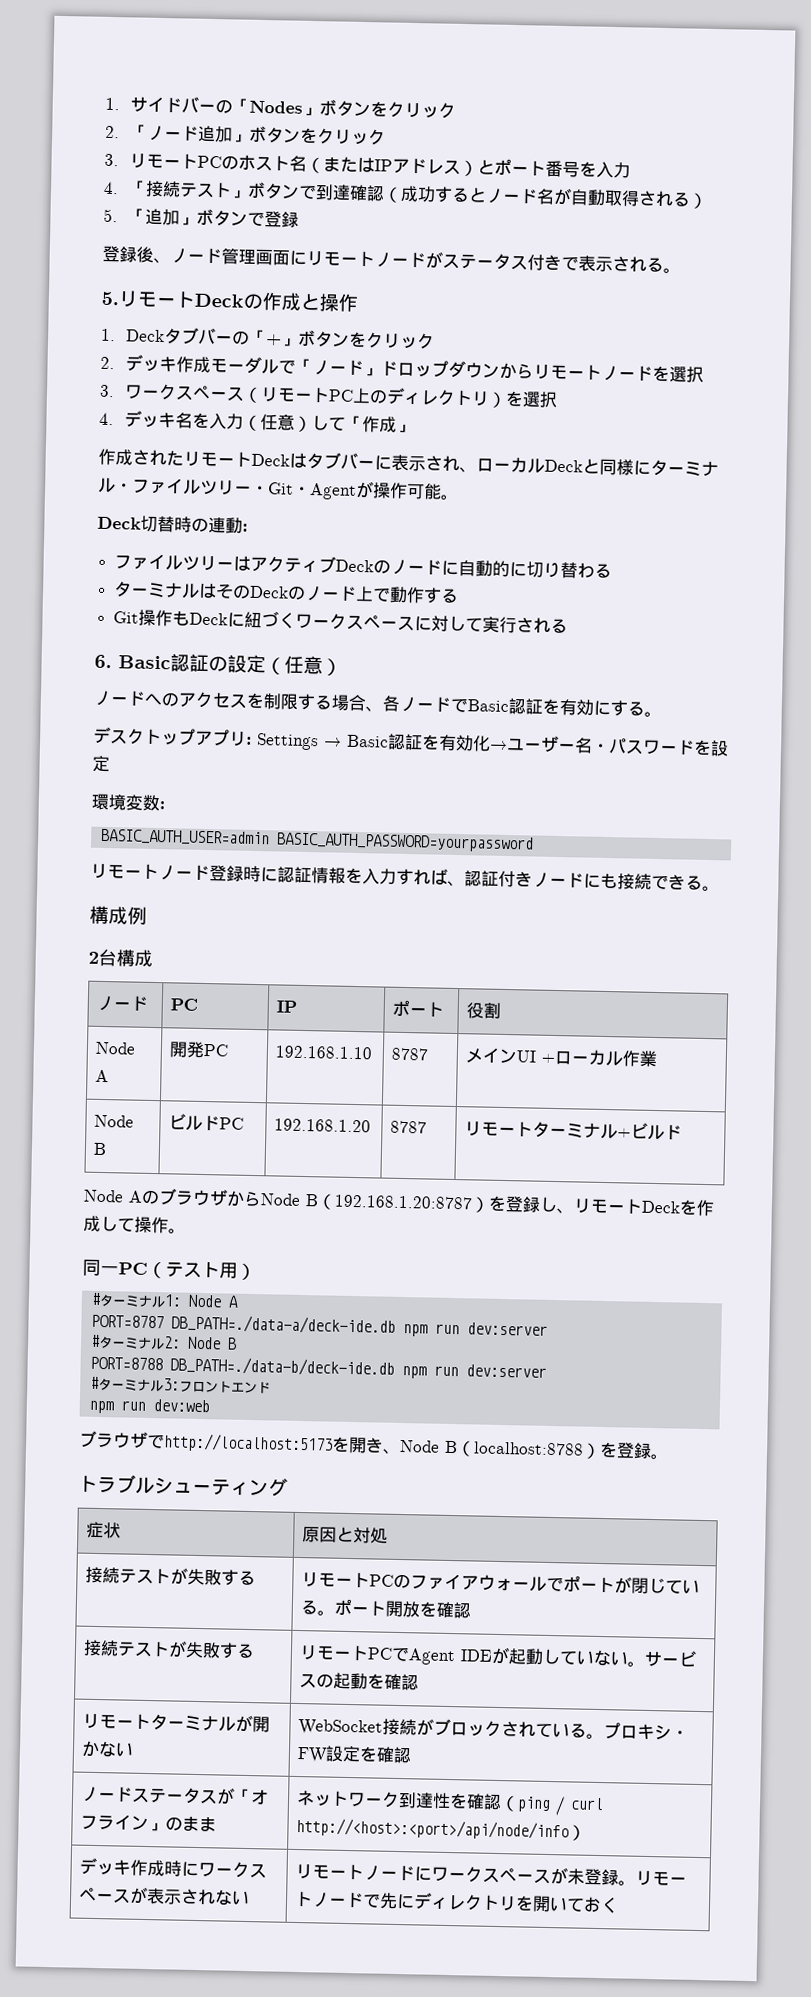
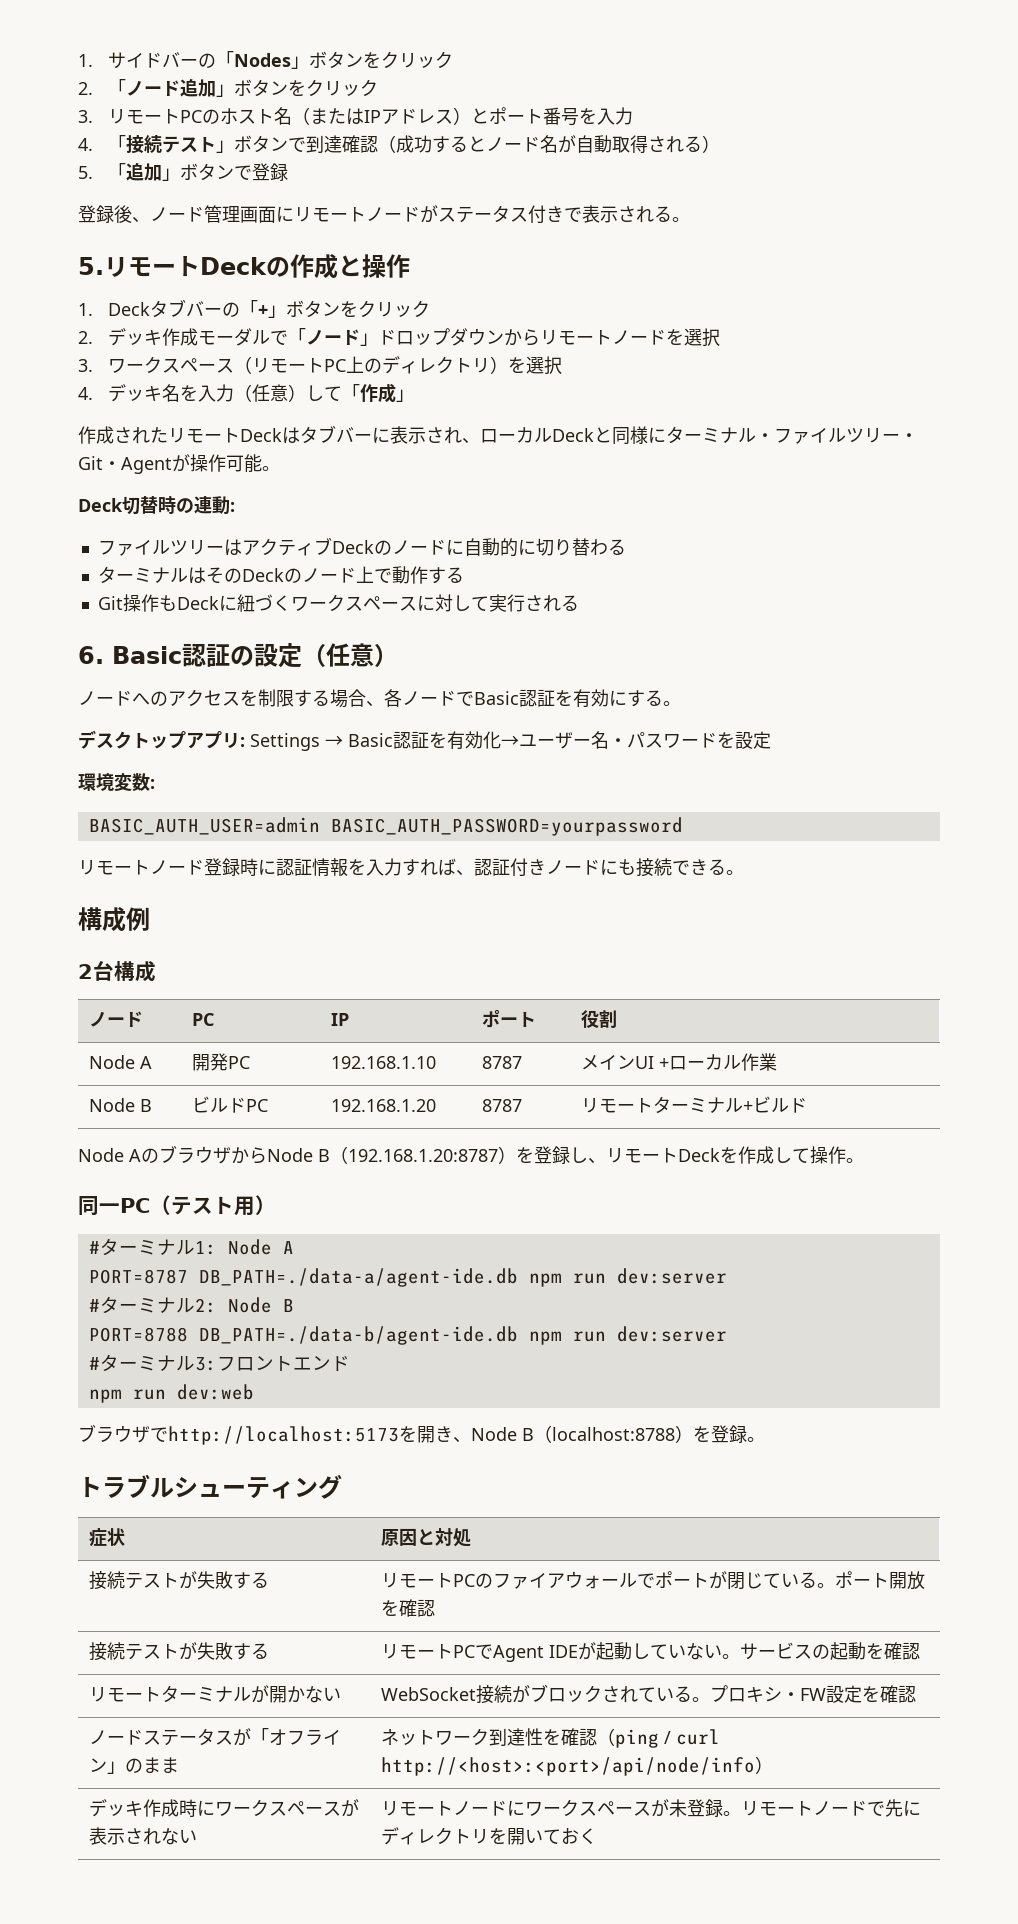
- PORT=8787 DB_PATH=./data-a/deck-ide.db npm run dev:server
+ PORT=8787 DB_PATH=./data-a/agent-ide.db npm run dev:server
- PORT=8788 DB_PATH=./data-b/deck-ide.db npm run dev:server
+ PORT=8788 DB_PATH=./data-b/agent-ide.db npm run dev:server

